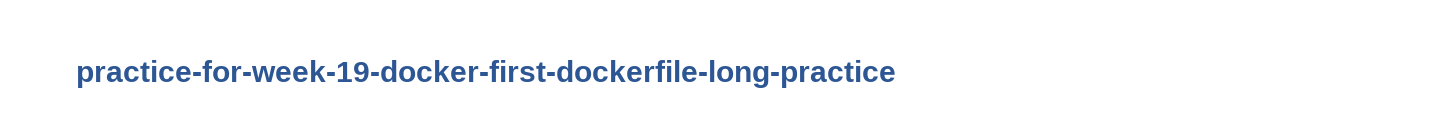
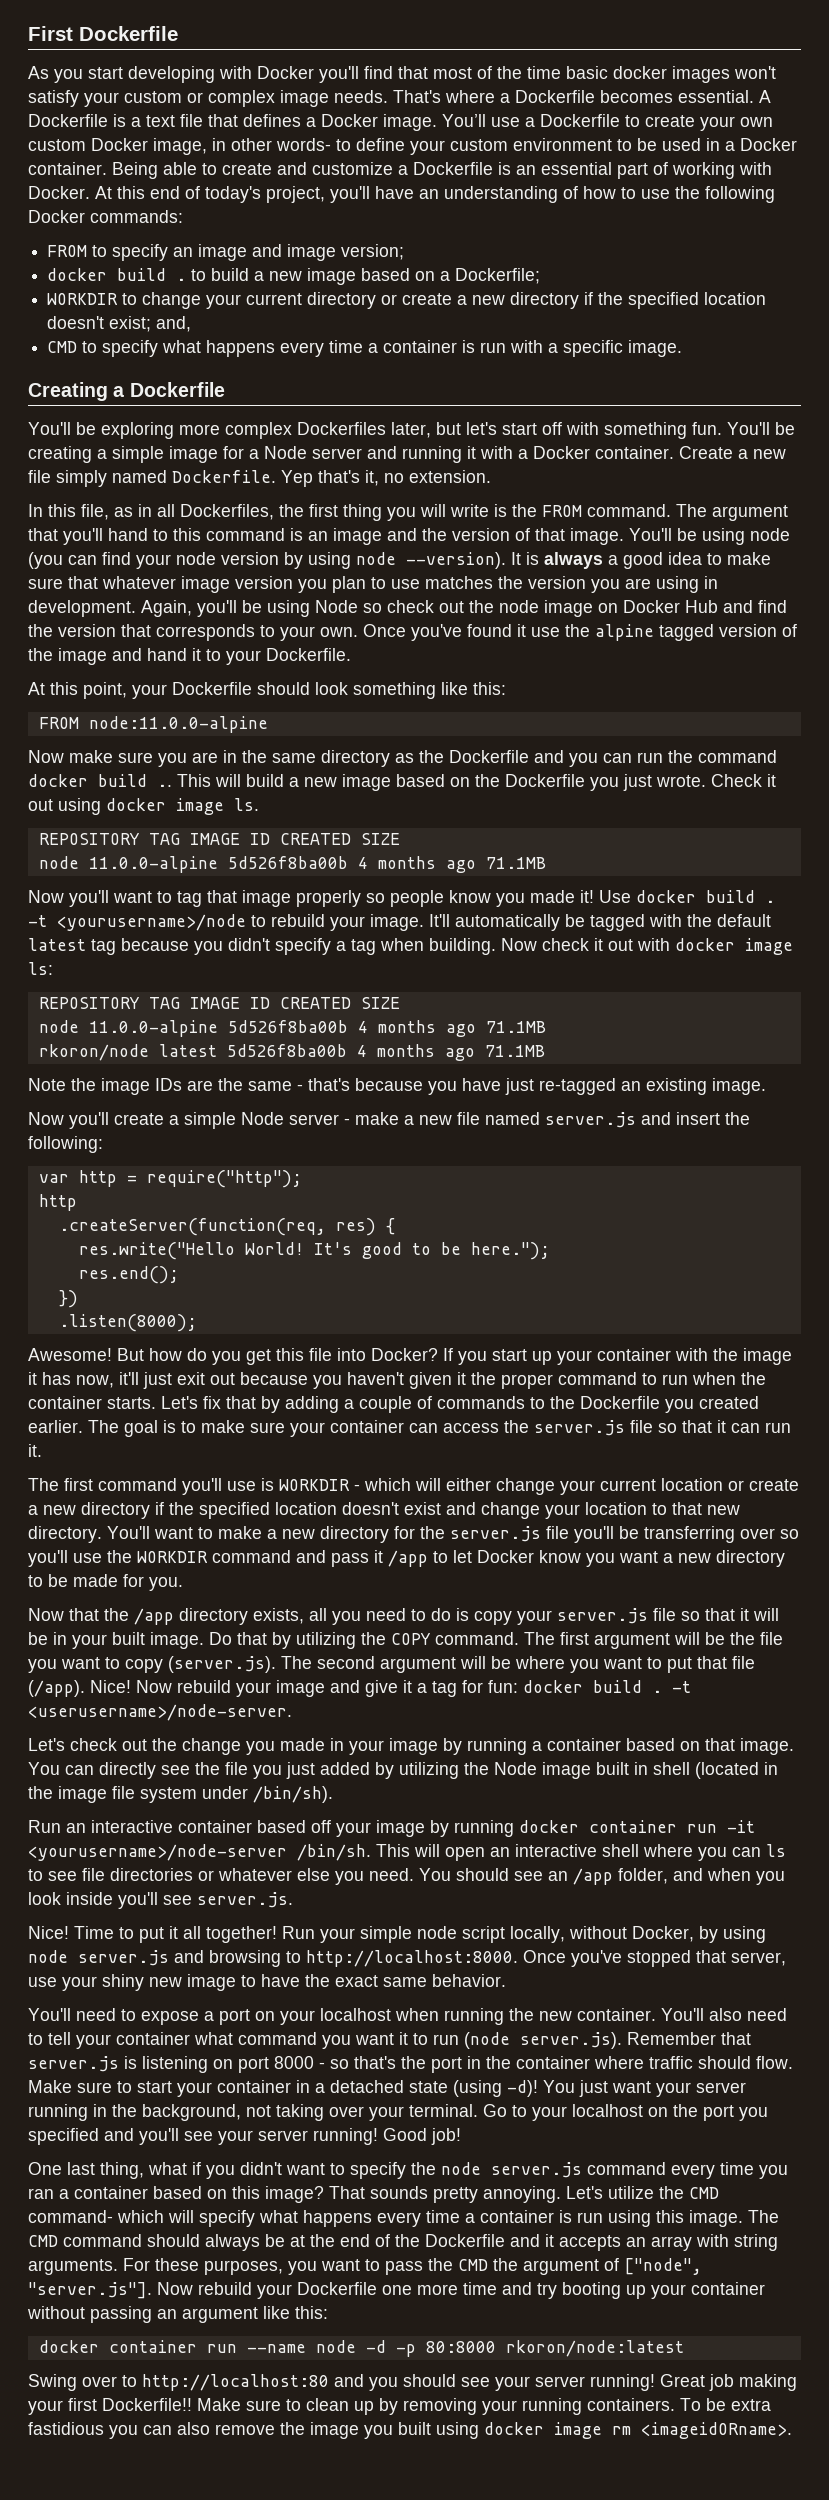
- practice-for-week-19-docker-first-dockerfile-long-practice
+ First Dockerfile
+ As you start developing with Docker you'll find that most of the time basic docker images won't satisfy your custom or complex image needs. That's where a Dockerfile becomes essential. A Dockerfile is a text file that defines a Docker image. You’ll use a Dockerfile to create your own custom Docker image, in other words- to define your custom environment to be used in a Docker container. Being able to create and customize a Dockerfile is an essential part of working with Docker. At this end of today's project, you'll have an understanding of how to use the following Docker commands:
+ FROM to specify an image and image version;
+ docker build . to build a new image based on a Dockerfile;
+ WORKDIR to change your current directory or create a new directory if the specified location doesn't exist; and,
+ CMD to specify what happens every time a container is run with a specific image.
+ Creating a Dockerfile
+ You'll be exploring more complex Dockerfiles later, but let's start off with something fun. You'll be creating a simple image for a Node server and running it with a Docker container. Create a new file simply named Dockerfile. Yep that's it, no extension.
+ In this file, as in all Dockerfiles, the first thing you will write is the FROM command. The argument that you'll hand to this command is an image and the version of that image. You'll be using node (you can find your node version by using node --version). It is always a good idea to make sure that whatever image version you plan to use matches the version you are using in development. Again, you'll be using Node so check out the node image on Docker Hub and find the version that corresponds to your own. Once you've found it use the alpine tagged version of the image and hand it to your Dockerfile.
+ At this point, your Dockerfile should look something like this:
+ FROM node:11.0.0-alpine
+ Now make sure you are in the same directory as the Dockerfile and you can run the command docker build .. This will build a new image based on the Dockerfile you just wrote. Check it out using docker image ls.
+ REPOSITORY TAG IMAGE ID CREATED SIZE
+ node 11.0.0-alpine 5d526f8ba00b 4 months ago 71.1MB
+ Now you'll want to tag that image properly so people know you made it! Use docker build . -t <yourusername>/node to rebuild your image. It'll automatically be tagged with the default latest tag because you didn't specify a tag when building. Now check it out with docker image ls:
+ REPOSITORY TAG IMAGE ID CREATED SIZE
+ node 11.0.0-alpine 5d526f8ba00b 4 months ago 71.1MB
+ rkoron/node latest 5d526f8ba00b 4 months ago 71.1MB
+ Note the image IDs are the same - that's because you have just re-tagged an existing image.
+ Now you'll create a simple Node server - make a new file named server.js and insert the following:
+ var http = require("http");
+ http
+ .createServer(function(req, res) {
+ res.write("Hello World! It's good to be here.");
+ res.end();
+ })
+ .listen(8000);
+ Awesome! But how do you get this file into Docker? If you start up your container with the image it has now, it'll just exit out because you haven't given it the proper command to run when the container starts. Let's fix that by adding a couple of commands to the Dockerfile you created earlier. The goal is to make sure your container can access the server.js file so that it can run it.
+ The first command you'll use is WORKDIR - which will either change your current location or create a new directory if the specified location doesn't exist and change your location to that new directory. You'll want to make a new directory for the server.js file you'll be transferring over so you'll use the WORKDIR command and pass it /app to let Docker know you want a new directory to be made for you.
+ Now that the /app directory exists, all you need to do is copy your server.js file so that it will be in your built image. Do that by utilizing the COPY command. The first argument will be the file you want to copy (server.js). The second argument will be where you want to put that file (/app). Nice! Now rebuild your image and give it a tag for fun: docker build . -t <userusername>/node-server.
+ Let's check out the change you made in your image by running a container based on that image. You can directly see the file you just added by utilizing the Node image built in shell (located in the image file system under /bin/sh).
+ Run an interactive container based off your image by running docker container run -it <yourusername>/node-server /bin/sh. This will open an interactive shell where you can ls to see file directories or whatever else you need. You should see an /app folder, and when you look inside you'll see server.js.
+ Nice! Time to put it all together! Run your simple node script locally, without Docker, by using node server.js and browsing to http://localhost:8000. Once you've stopped that server, use your shiny new image to have the exact same behavior.
+ You'll need to expose a port on your localhost when running the new container. You'll also need to tell your container what command you want it to run (node server.js). Remember that server.js is listening on port 8000 - so that's the port in the container where traffic should flow. Make sure to start your container in a detached state (using -d)! You just want your server running in the background, not taking over your terminal. Go to your localhost on the port you specified and you'll see your server running! Good job!
+ One last thing, what if you didn't want to specify the node server.js command every time you ran a container based on this image? That sounds pretty annoying. Let's utilize the CMD command- which will specify what happens every time a container is run using this image. The CMD command should always be at the end of the Dockerfile and it accepts an array with string arguments. For these purposes, you want to pass the CMD the argument of ["node", "server.js"]. Now rebuild your Dockerfile one more time and try booting up your container without passing an argument like this:
+ docker container run --name node -d -p 80:8000 rkoron/node:latest
+ Swing over to http://localhost:80 and you should see your server running! Great job making your first Dockerfile!! Make sure to clean up by removing your running containers. To be extra fastidious you can also remove the image you built using docker image rm <imageidORname>.

